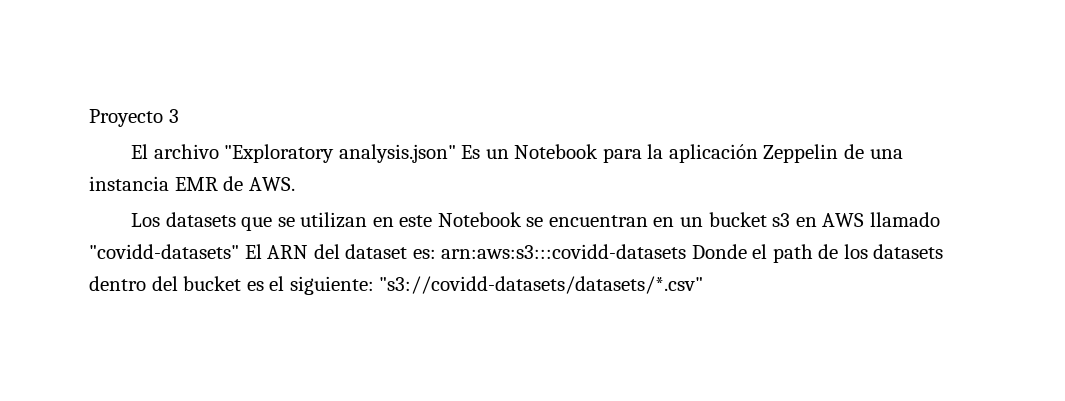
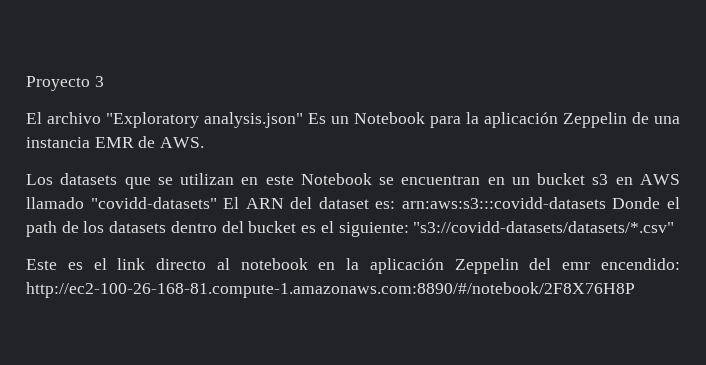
+ Este es el link directo al notebook en la aplicación Zeppelin del emr encendido: http://ec2-100-26-168-81.compute-1.amazonaws.com:8890/#/notebook/2F8X76H8P

